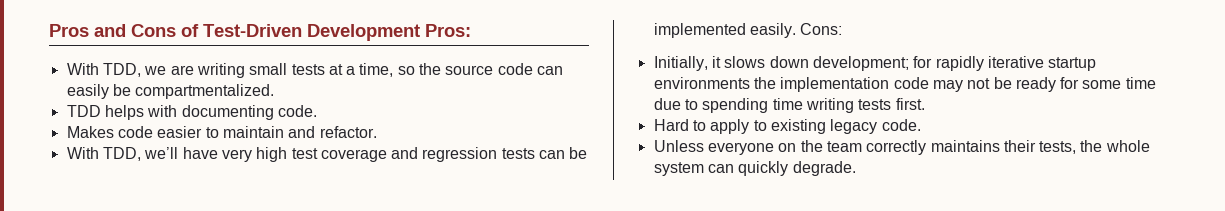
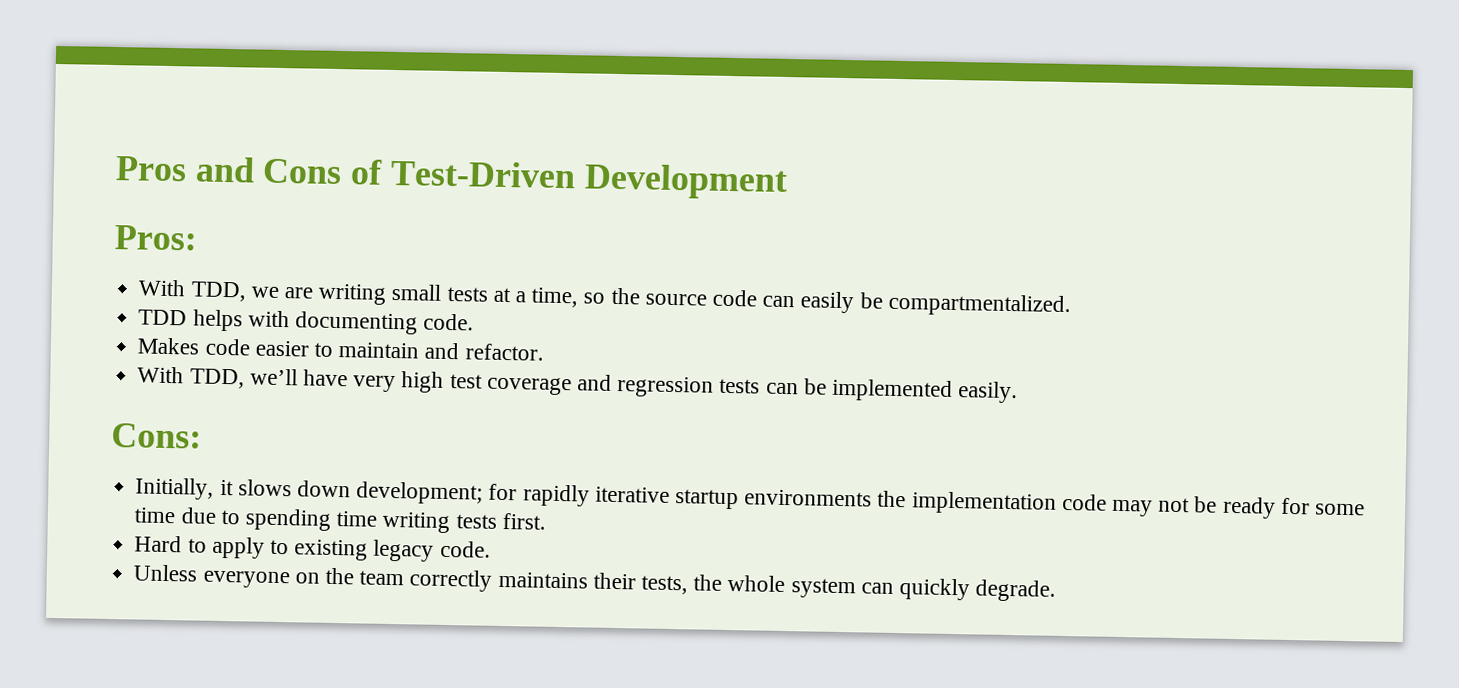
- Pros and Cons of Test-Driven Development Pros:
+ Pros and Cons of Test-Driven Development
+ Pros:
- With TDD, we’ll have very high test coverage and regression tests can be implemented easily. Cons:
+ With TDD, we’ll have very high test coverage and regression tests can be implemented easily.
+ Cons:

